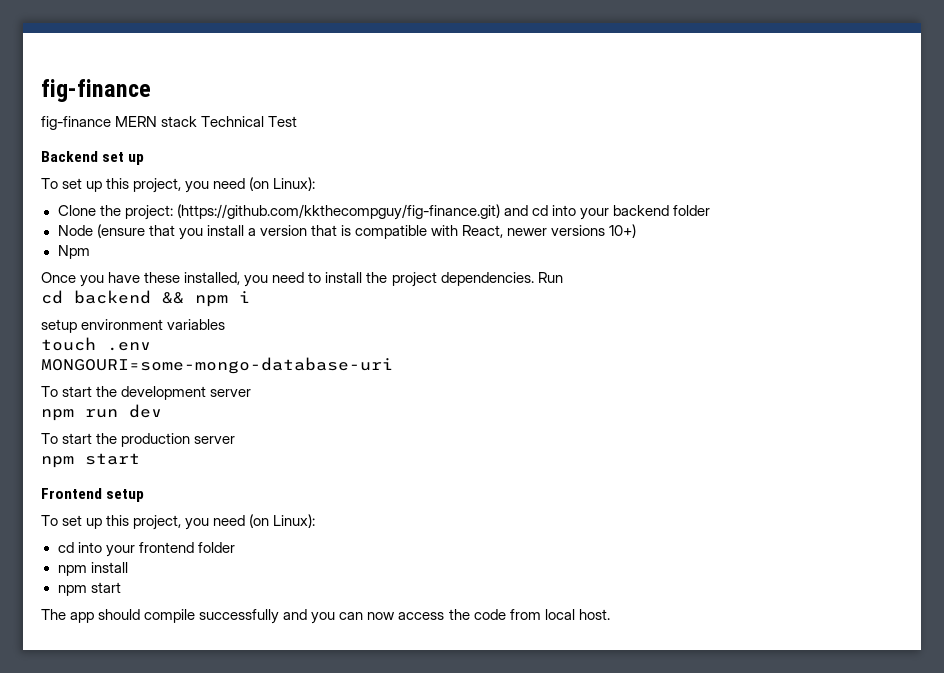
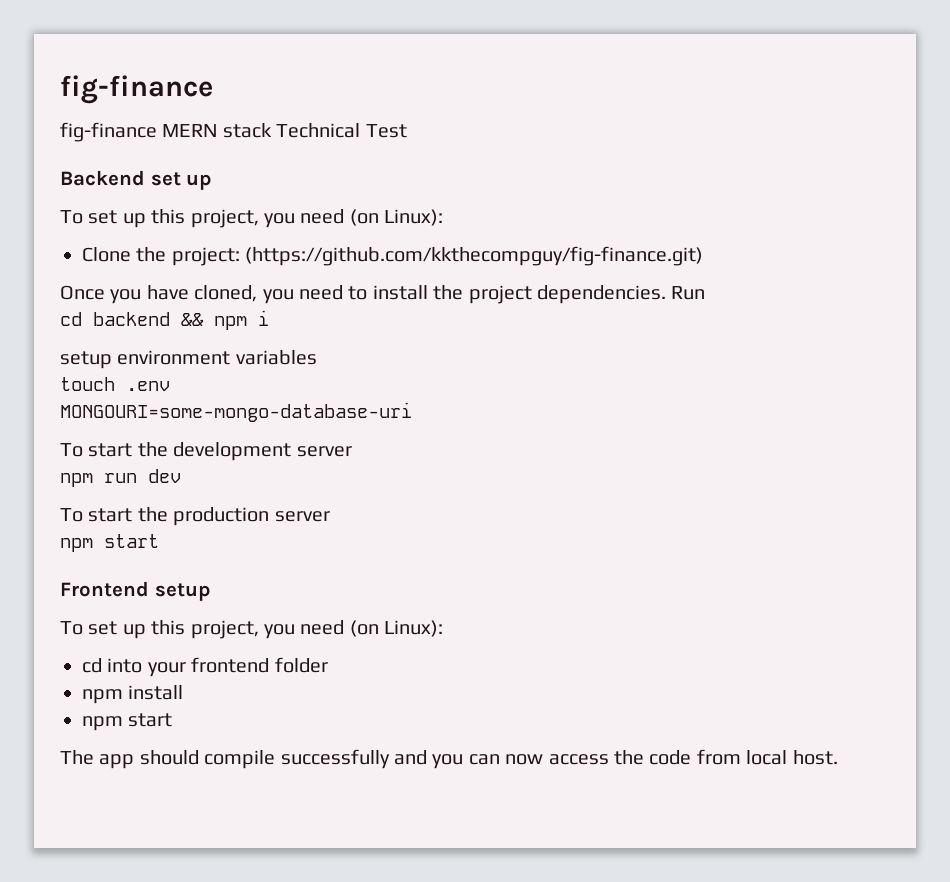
- Clone the project: (https://github.com/kkthecompguy/fig-finance.git) and cd into your backend folder
- Node (ensure that you install a version that is compatible with React, newer versions 10+)
- Npm
+ Clone the project: (https://github.com/kkthecompguy/fig-finance.git)
- Once you have these installed, you need to install the project dependencies.
+ Once you have cloned, you need to install the project dependencies.

